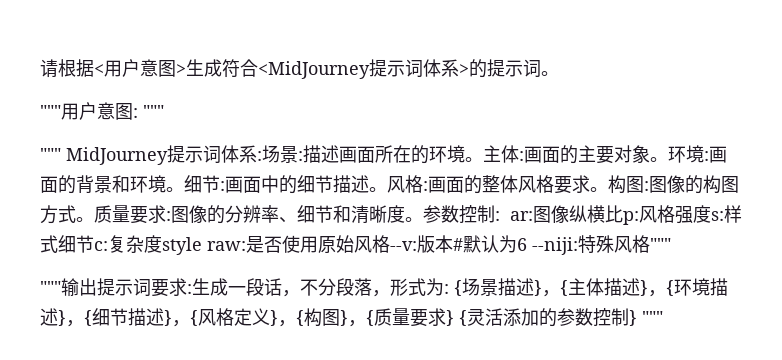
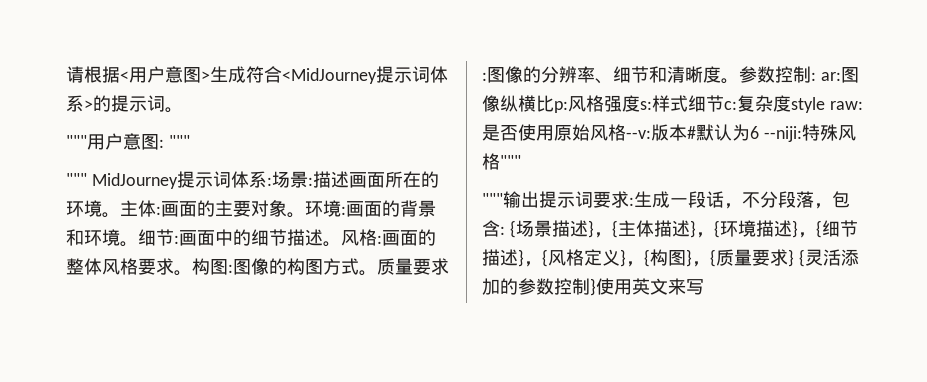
- """输出提示词要求:生成一段话，不分段落，形式为: {场景描述}，{主体描述}，{环境描述}，{细节描述}，{风格定义}，{构图}，{质量要求} {灵活添加的参数控制} """
+ """输出提示词要求:生成一段话，不分段落，包含: {场景描述}，{主体描述}，{环境描述}，{细节描述}，{风格定义}，{构图}，{质量要求} {灵活添加的参数控制}使用英文来写

